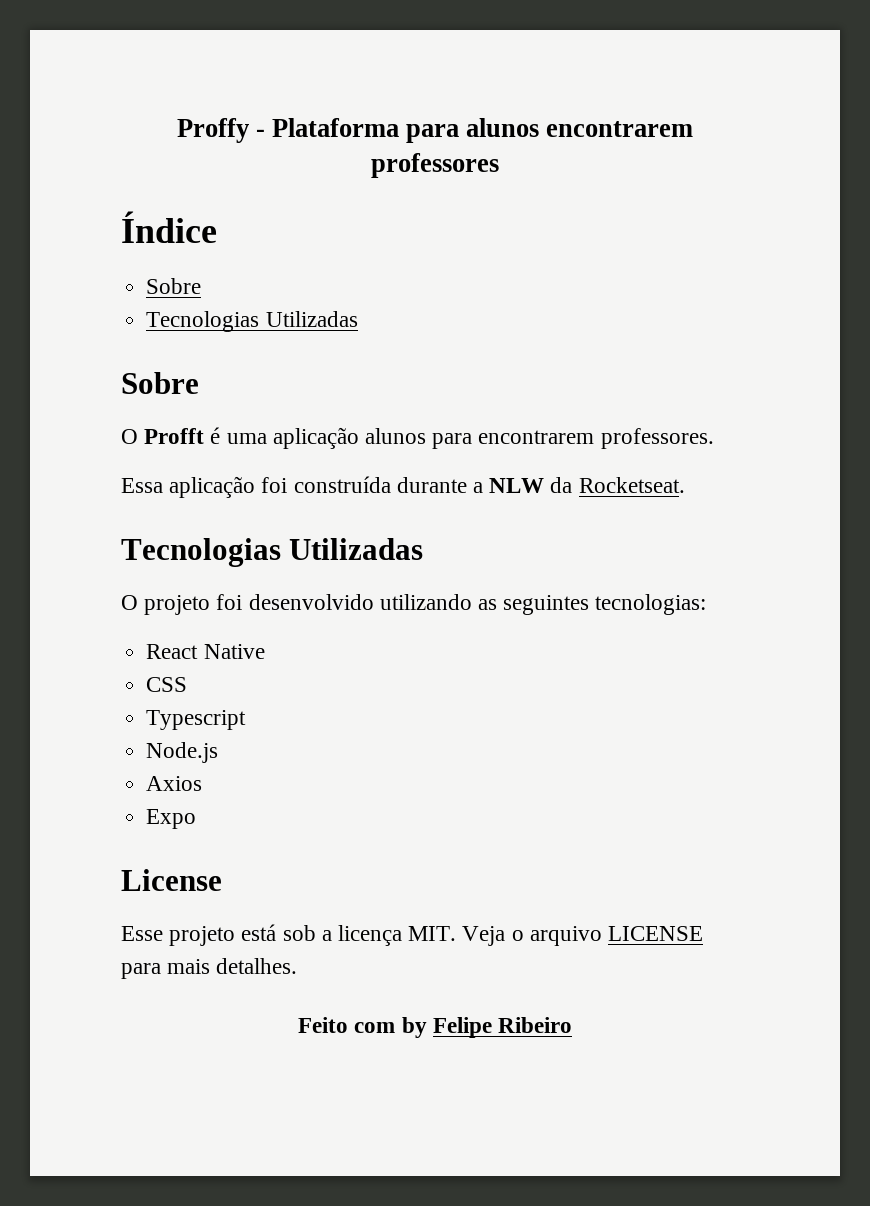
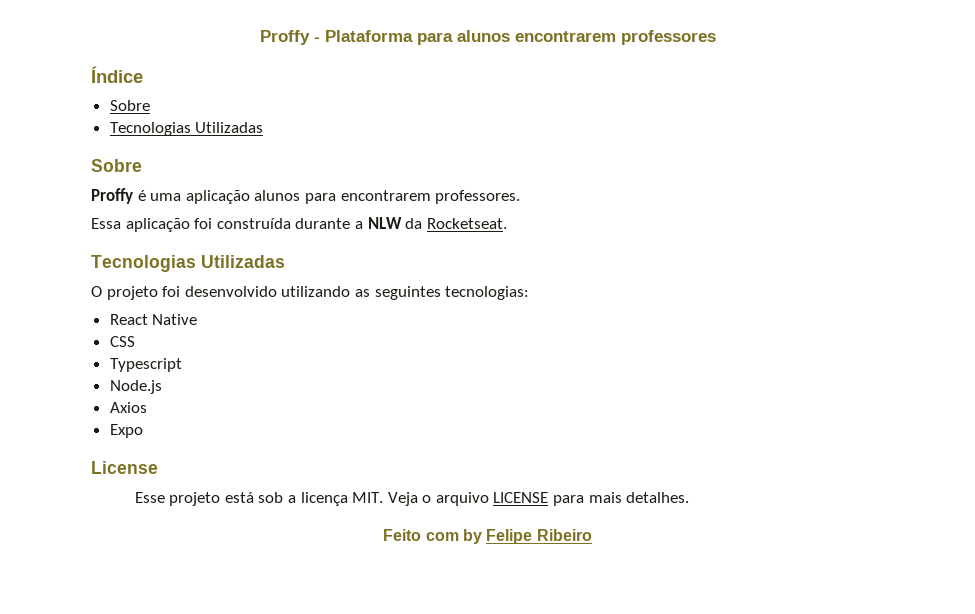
- O Profft é uma aplicação alunos para encontrarem professores.
+ Proffy é uma aplicação alunos para encontrarem professores.

